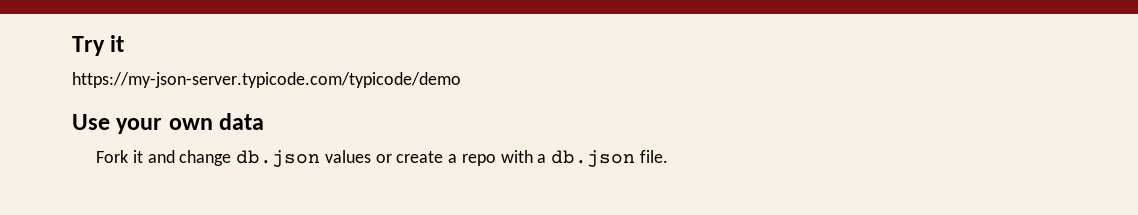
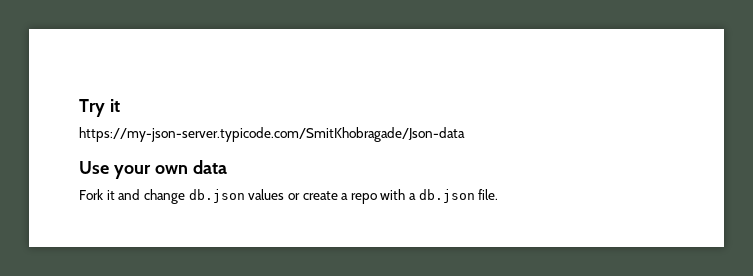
- https://my-json-server.typicode.com/typicode/demo
+ https://my-json-server.typicode.com/SmitKhobragade/Json-data

